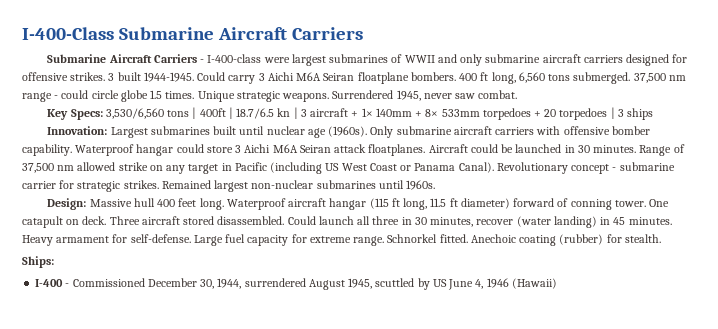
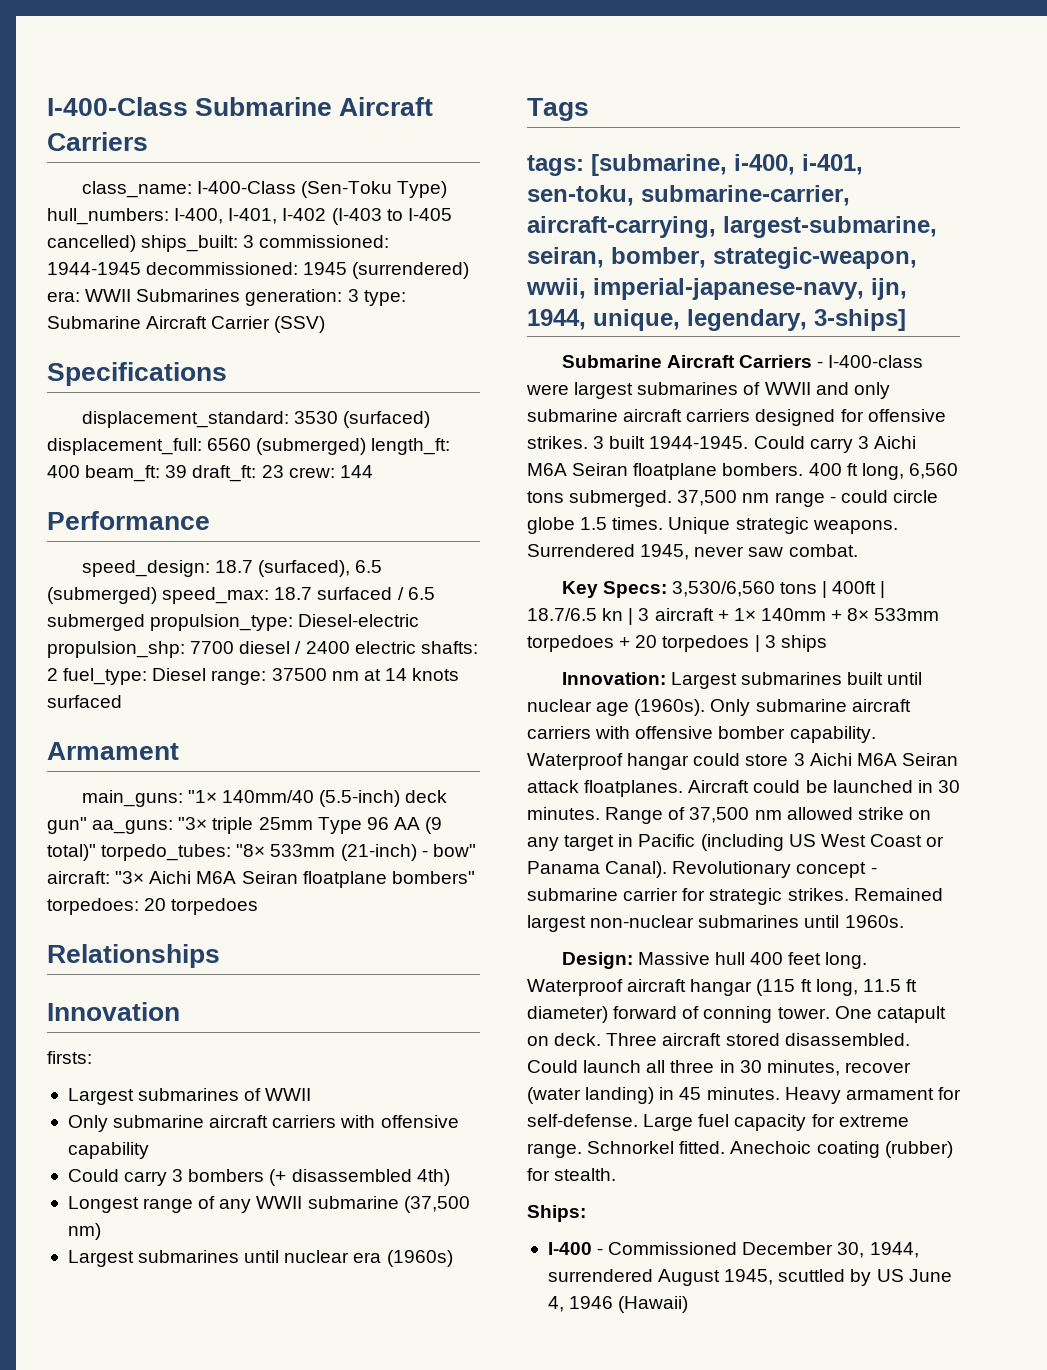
+ class_name: I-400-Class (Sen-Toku Type) hull_numbers: I-400, I-401, I-402 (I-403 to I-405 cancelled) ships_built: 3 commissioned: 1944-1945 decommissioned: 1945 (surrendered) era: WWII Submarines generation: 3 type: Submarine Aircraft Carrier (SSV)
+ Specifications
+ displacement_standard: 3530 (surfaced) displacement_full: 6560 (submerged) length_ft: 400 beam_ft: 39 draft_ft: 23 crew: 144
+ Performance
+ speed_design: 18.7 (surfaced), 6.5 (submerged) speed_max: 18.7 surfaced / 6.5 submerged propulsion_type: Diesel-electric propulsion_shp: 7700 diesel / 2400 electric shafts: 2 fuel_type: Diesel range: 37500 nm at 14 knots surfaced
+ Armament
+ main_guns: "1× 140mm/40 (5.5-inch) deck gun" aa_guns: "3× triple 25mm Type 96 AA (9 total)" torpedo_tubes: "8× 533mm (21-inch) - bow" aircraft: "3× Aichi M6A Seiran floatplane bombers" torpedoes: 20 torpedoes
+ Relationships
+ Innovation
+ firsts:
+ Largest submarines of WWII
+ Only submarine aircraft carriers with offensive capability
+ Could carry 3 bombers (+ disassembled 4th)
+ Longest range of any WWII submarine (37,500 nm)
+ Largest submarines until nuclear era (1960s)
+ Tags
+ tags: [submarine, i-400, i-401, sen-toku, submarine-carrier, aircraft-carrying, largest-submarine, seiran, bomber, strategic-weapon, wwii, imperial-japanese-navy, ijn, 1944, unique, legendary, 3-ships]

